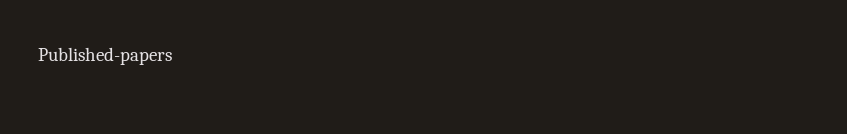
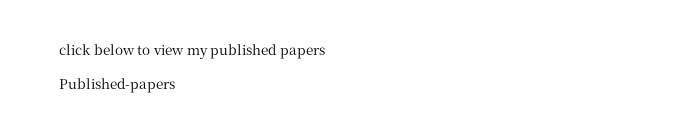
+ click below to view my published papers

